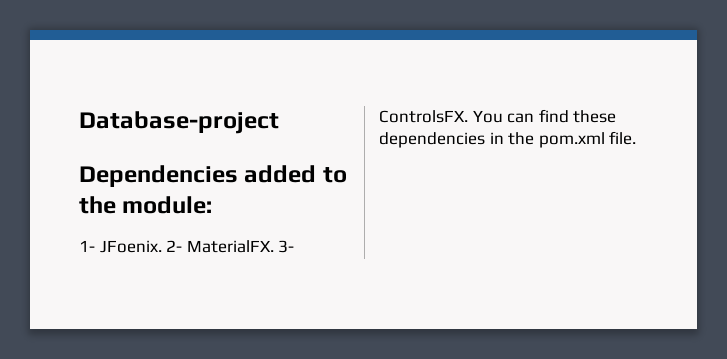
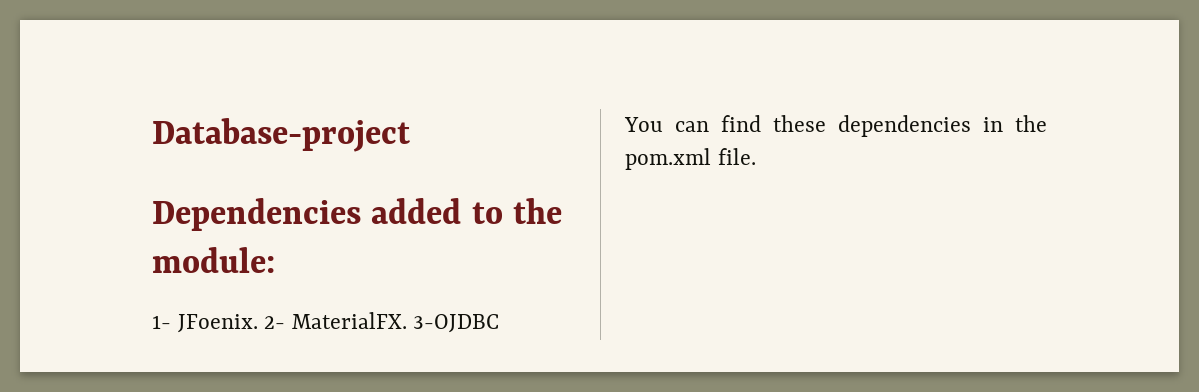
- 3- ControlsFX. You can find these dependencies in the pom.xml file.
+ 3-OJDBC
+ You can find these dependencies in the pom.xml file.

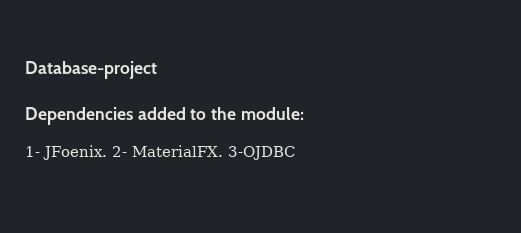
- You can find these dependencies in the pom.xml file.

